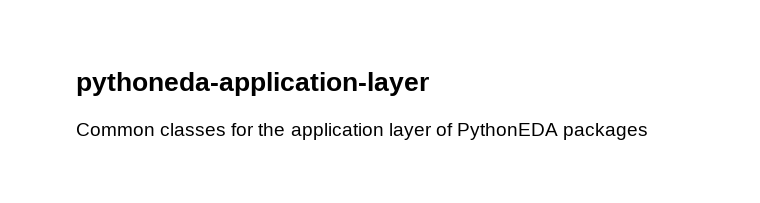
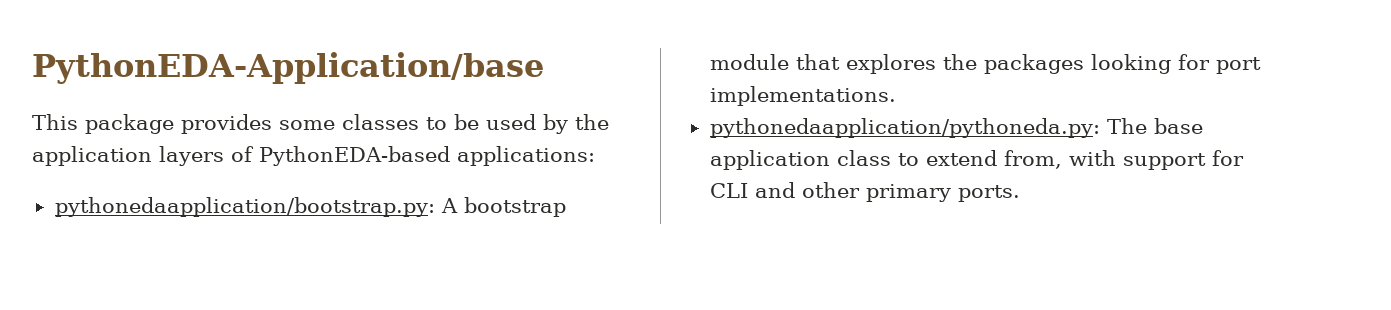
- pythoneda-application-layer
- Common classes for the application layer of PythonEDA packages
+ PythonEDA-Application/base
+ This package provides some classes to be used by the application layers of PythonEDA-based applications:
+ pythonedaapplication/bootstrap.py: A bootstrap module that explores the packages looking for port implementations.
+ pythonedaapplication/pythoneda.py: The base application class to extend from, with support for CLI and other primary ports.

